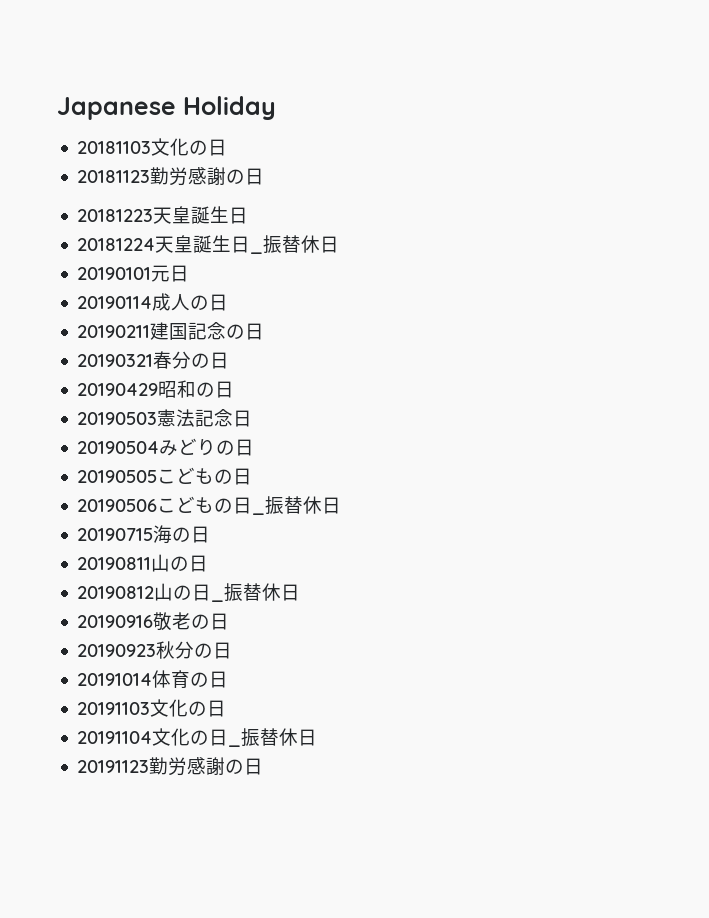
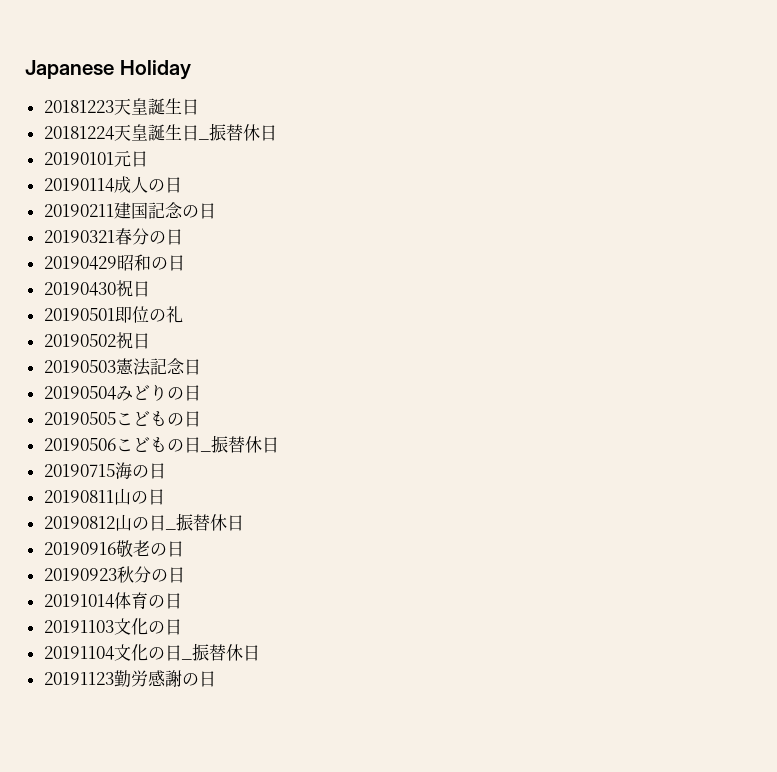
- 20181103文化の日
- 20181123勤労感謝の日
+ 20190430祝日
+ 20190501即位の礼
+ 20190502祝日

